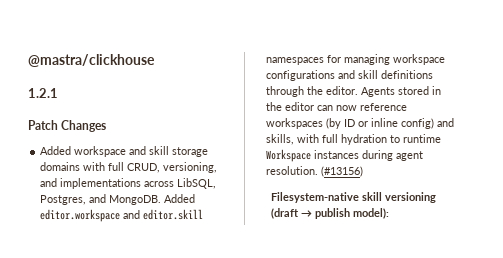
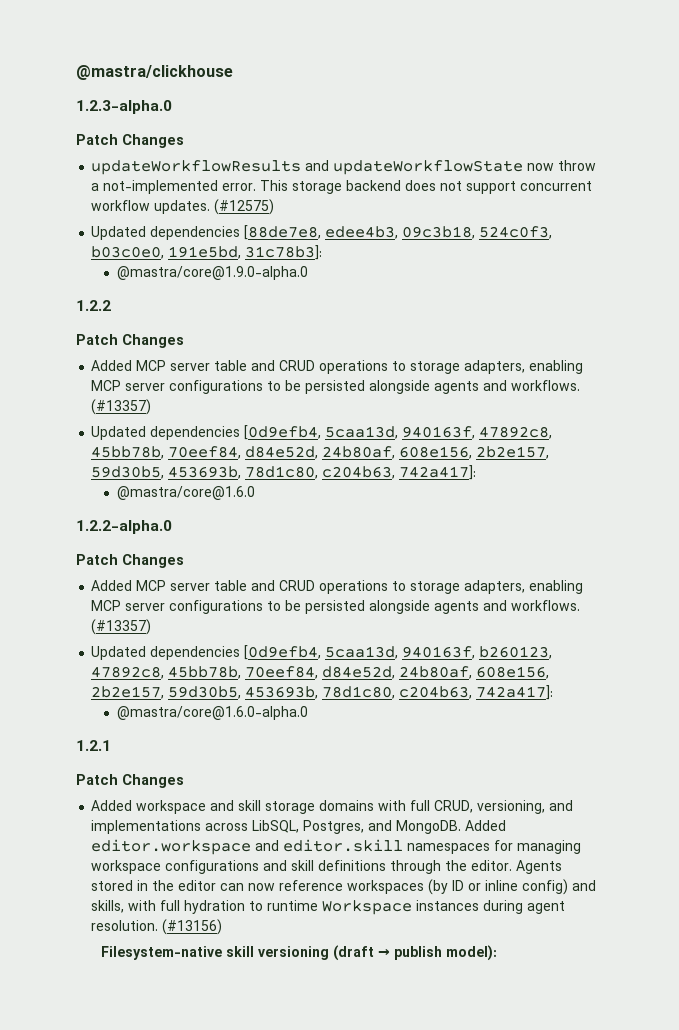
+ 1.2.3-alpha.0
+ Patch Changes
+ updateWorkflowResults and updateWorkflowState now throw a not-implemented error. This storage backend does not support concurrent workflow updates. (#12575)
+ Updated dependencies [88de7e8, edee4b3, 09c3b18, 524c0f3, b03c0e0, 191e5bd, 31c78b3]:
+ @mastra/core@1.9.0-alpha.0
+ 1.2.2
+ Patch Changes
+ Added MCP server table and CRUD operations to storage adapters, enabling MCP server configurations to be persisted alongside agents and workflows. (#13357)
+ Updated dependencies [0d9efb4, 5caa13d, 940163f, 47892c8, 45bb78b, 70eef84, d84e52d, 24b80af, 608e156, 2b2e157, 59d30b5, 453693b, 78d1c80, c204b63, 742a417]:
+ @mastra/core@1.6.0
+ 1.2.2-alpha.0
+ Patch Changes
+ Added MCP server table and CRUD operations to storage adapters, enabling MCP server configurations to be persisted alongside agents and workflows. (#13357)
+ Updated dependencies [0d9efb4, 5caa13d, 940163f, b260123, 47892c8, 45bb78b, 70eef84, d84e52d, 24b80af, 608e156, 2b2e157, 59d30b5, 453693b, 78d1c80, c204b63, 742a417]:
+ @mastra/core@1.6.0-alpha.0

